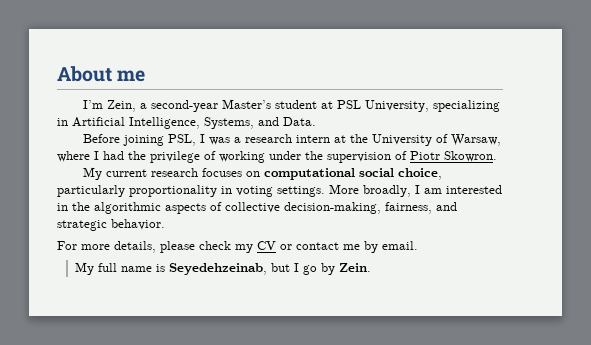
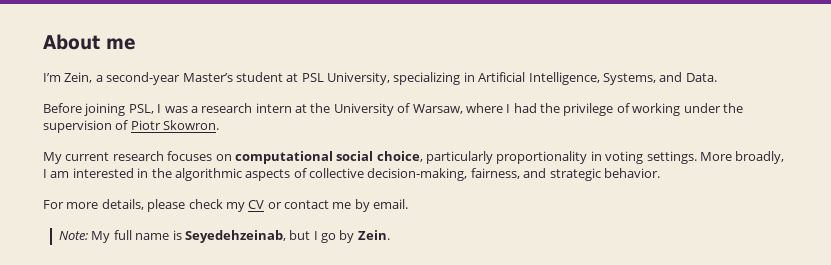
- My full name is Seyedehzeinab, but I go by Zein.
+ Note: My full name is Seyedehzeinab, but I go by Zein.

